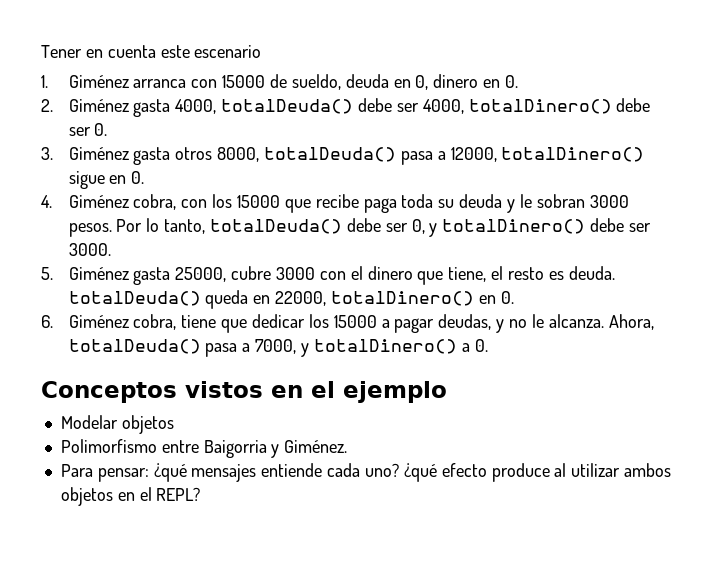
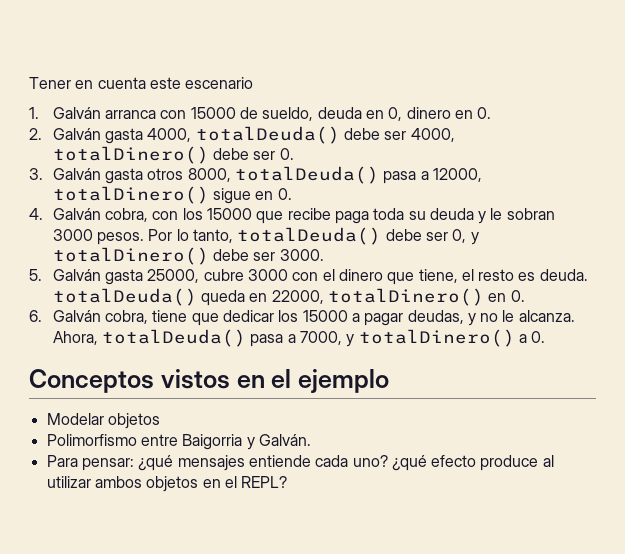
- 1. Giménez arranca con 15000 de sueldo, deuda en 0, dinero en 0.
+ 1. Galván arranca con 15000 de sueldo, deuda en 0, dinero en 0.
- 2. Giménez gasta 4000, totalDeuda() debe ser 4000, totalDinero() debe ser 0.
+ 2. Galván gasta 4000, totalDeuda() debe ser 4000, totalDinero() debe ser 0.
- 3. Giménez gasta otros 8000, totalDeuda() pasa a 12000, totalDinero() sigue en 0.
+ 3. Galván gasta otros 8000, totalDeuda() pasa a 12000, totalDinero() sigue en 0.
- 4. Giménez cobra, con los 15000 que recibe paga toda su deuda y le sobran 3000 pesos.
+ 4. Galván cobra, con los 15000 que recibe paga toda su deuda y le sobran 3000 pesos.
- 5. Giménez gasta 25000, cubre 3000 con el dinero que tiene, el resto es deuda. totalDeuda() queda en 22000, totalDinero() en 0.
+ 5. Galván gasta 25000, cubre 3000 con el dinero que tiene, el resto es deuda. totalDeuda() queda en 22000, totalDinero() en 0.
- 6. Giménez cobra, tiene que dedicar los 15000 a pagar deudas, y no le alcanza.
+ 6. Galván cobra, tiene que dedicar los 15000 a pagar deudas, y no le alcanza.
- Polimorfismo entre Baigorria y Giménez.
+ Polimorfismo entre Baigorria y Galván.

